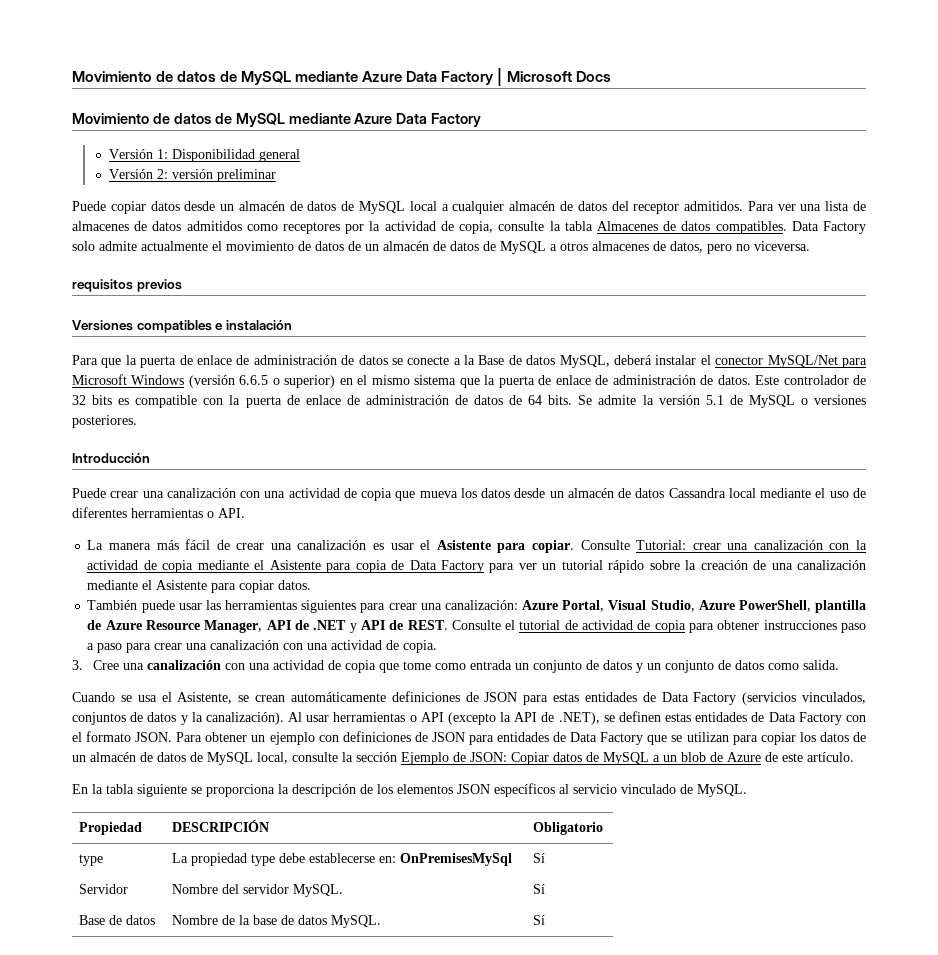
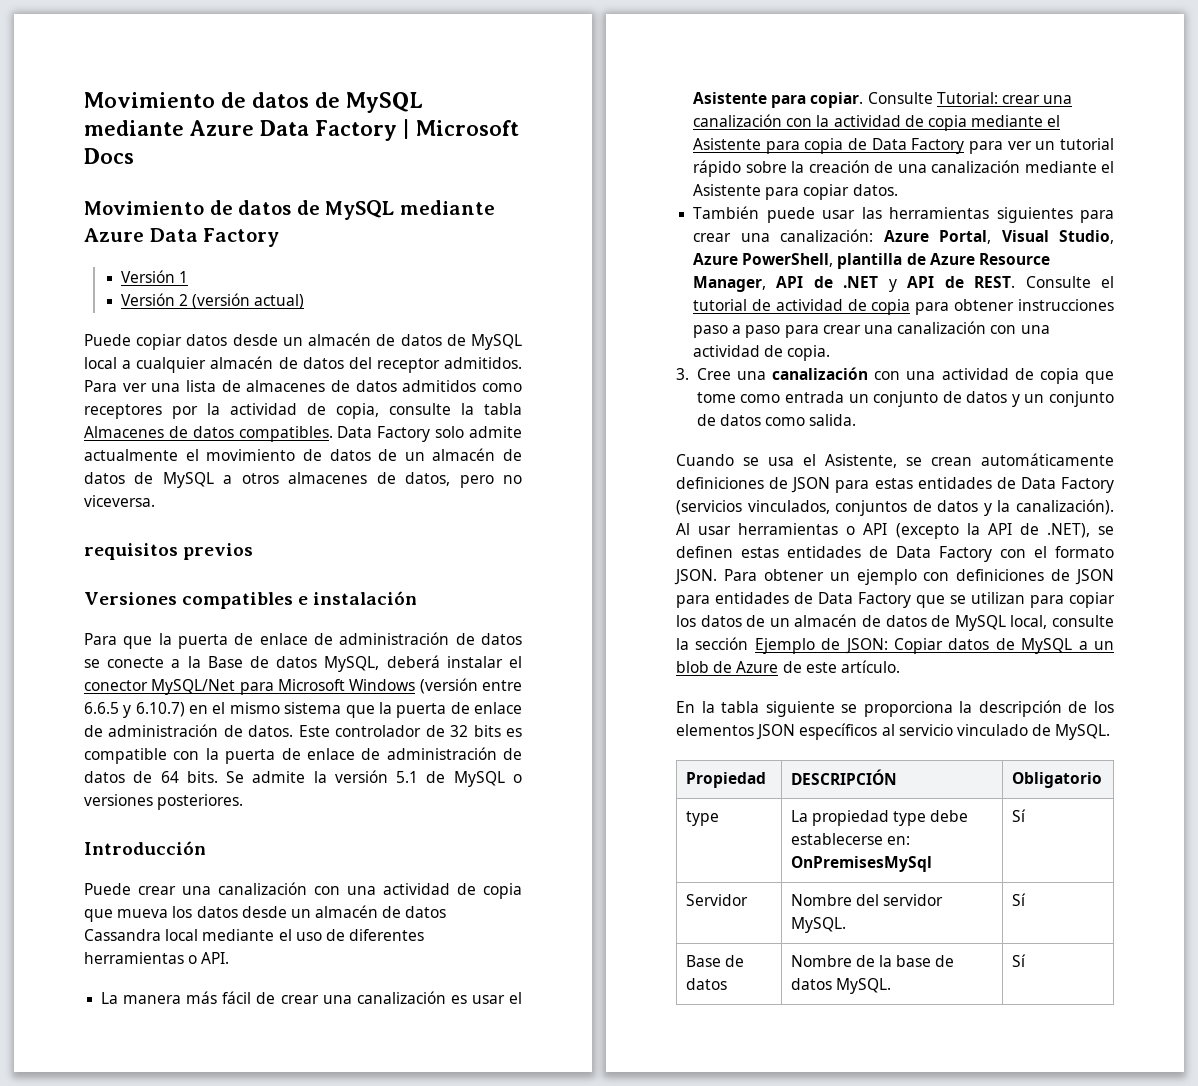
- Versión 1: Disponibilidad general
- Versión 2: versión preliminar
+ Versión 1
+ Versión 2 (versión actual)
- Para que la puerta de enlace de administración de datos se conecte a la Base de datos MySQL, deberá instalar el conector MySQL/Net para Microsoft Windows (versión 6.6.5 o superior) en el mismo sistema que la puerta de enlace de administración de datos.
+ Para que la puerta de enlace de administración de datos se conecte a la Base de datos MySQL, deberá instalar el conector MySQL/Net para Microsoft Windows (versión entre 6.6.5 y 6.10.7) en el mismo sistema que la puerta de enlace de administración de datos.

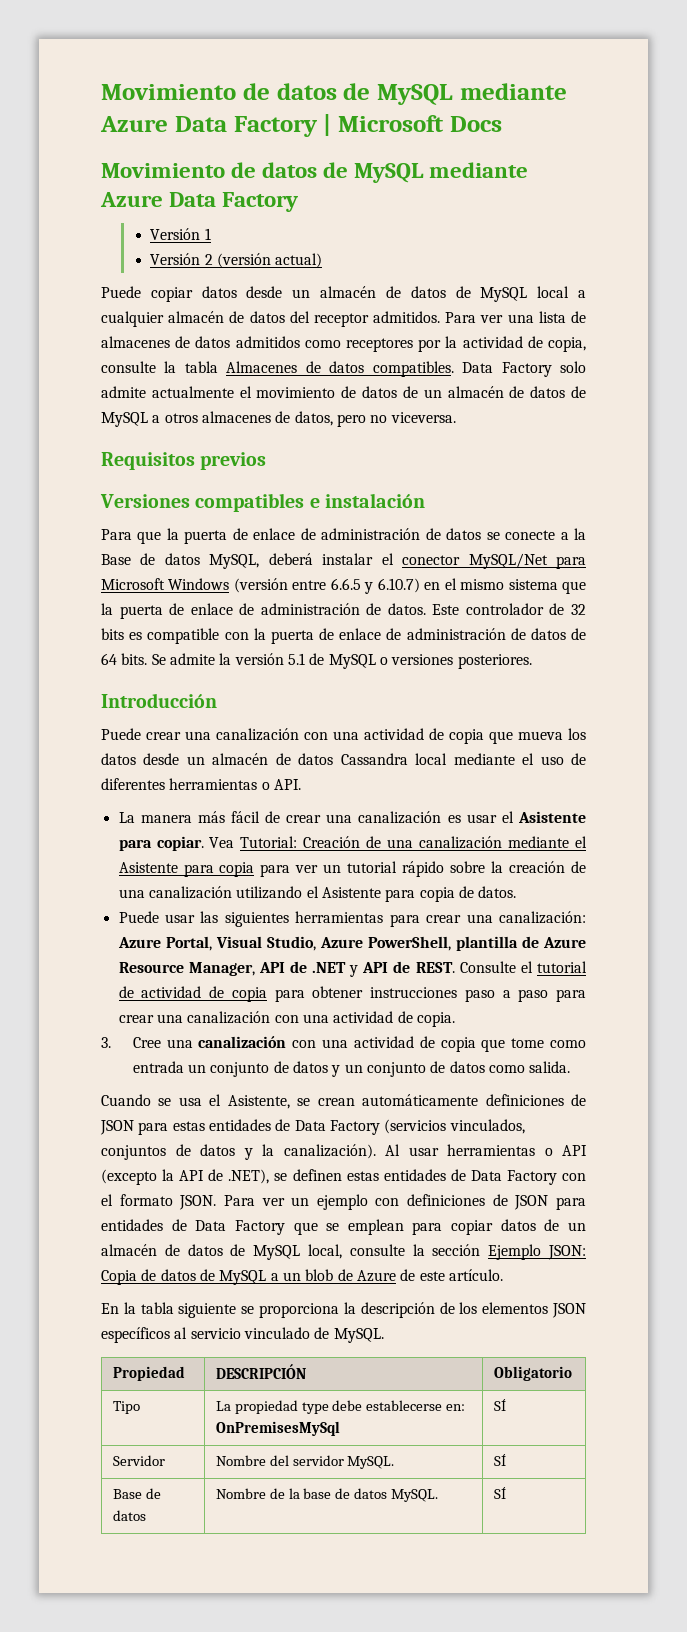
- requisitos previos
+ Requisitos previos
- Consulte Tutorial: crear una canalización con la actividad de copia mediante el Asistente para copia de Data Factory para ver un tutorial rápido sobre la creación de una canalización mediante el Asistente para copiar datos.
+ Vea Tutorial: Creación de una canalización mediante el Asistente para copia para ver un tutorial rápido sobre la creación de una canalización utilizando el Asistente para copia de datos.
- También puede usar las herramientas siguientes para crear una canalización: Azure Portal, Visual Studio, Azure PowerShell, plantilla de Azure Resource Manager, API de .NET y API de REST.
+ Puede usar las siguientes herramientas para crear una canalización: Azure Portal, Visual Studio, Azure PowerShell, plantilla de Azure Resource Manager, API de .NET y API de REST.
- Para obtener un ejemplo con definiciones de JSON para entidades de Data Factory que se utilizan para copiar los datos de un almacén de datos de MySQL local, consulte la sección Ejemplo de JSON: Copiar datos de MySQL a un blob de Azure de este artículo.
+ Para ver un ejemplo con definiciones de JSON para entidades de Data Factory que se emplean para copiar datos de un almacén de datos de MySQL local, consulte la sección Ejemplo JSON: Copia de datos de MySQL a un blob de Azure de este artículo.
- type | La propiedad type debe establecerse en: OnPremisesMySql | Sí
+ Tipo | La propiedad type debe establecerse en: OnPremisesMySql | SÍ
- Servidor | Nombre del servidor MySQL. | Sí
+ Servidor | Nombre del servidor MySQL. | SÍ
- Base de datos | Nombre de la base de datos MySQL. | Sí
+ Base de datos | Nombre de la base de datos MySQL. | SÍ

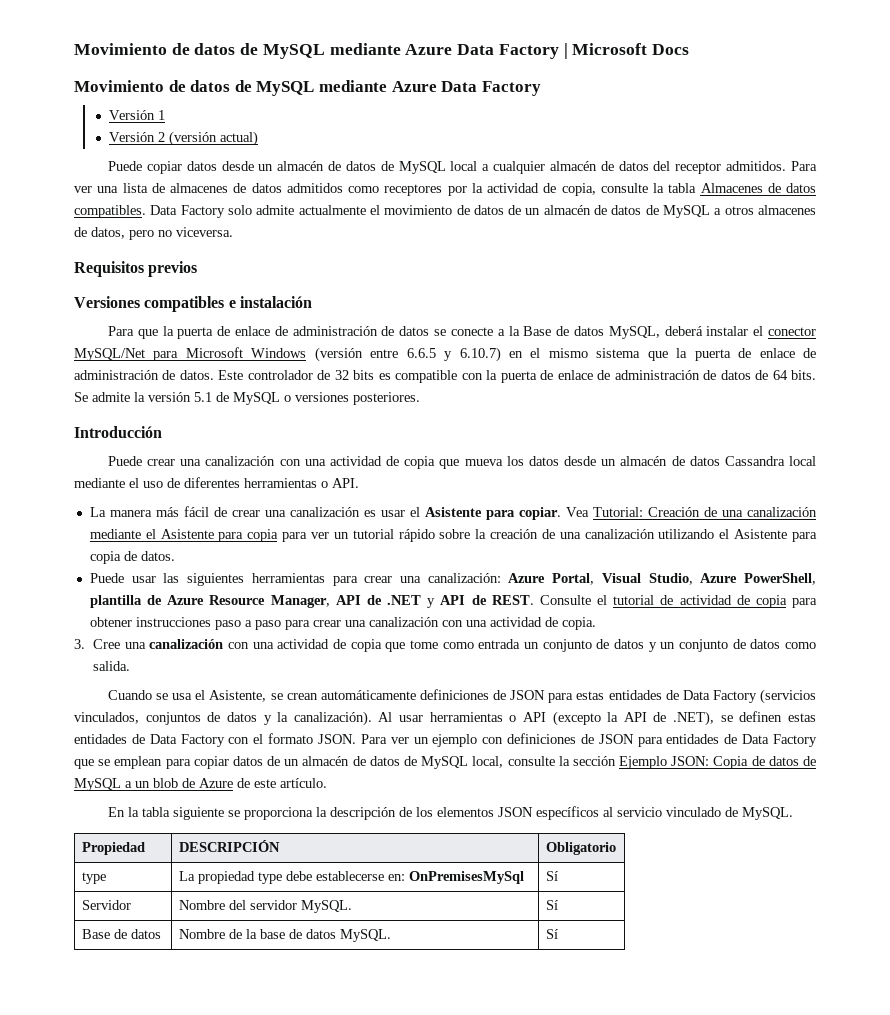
- Tipo | La propiedad type debe establecerse en: OnPremisesMySql | SÍ
+ type | La propiedad type debe establecerse en: OnPremisesMySql | Sí
- Servidor | Nombre del servidor MySQL. | SÍ
+ Servidor | Nombre del servidor MySQL. | Sí
- Base de datos | Nombre de la base de datos MySQL. | SÍ
+ Base de datos | Nombre de la base de datos MySQL. | Sí

